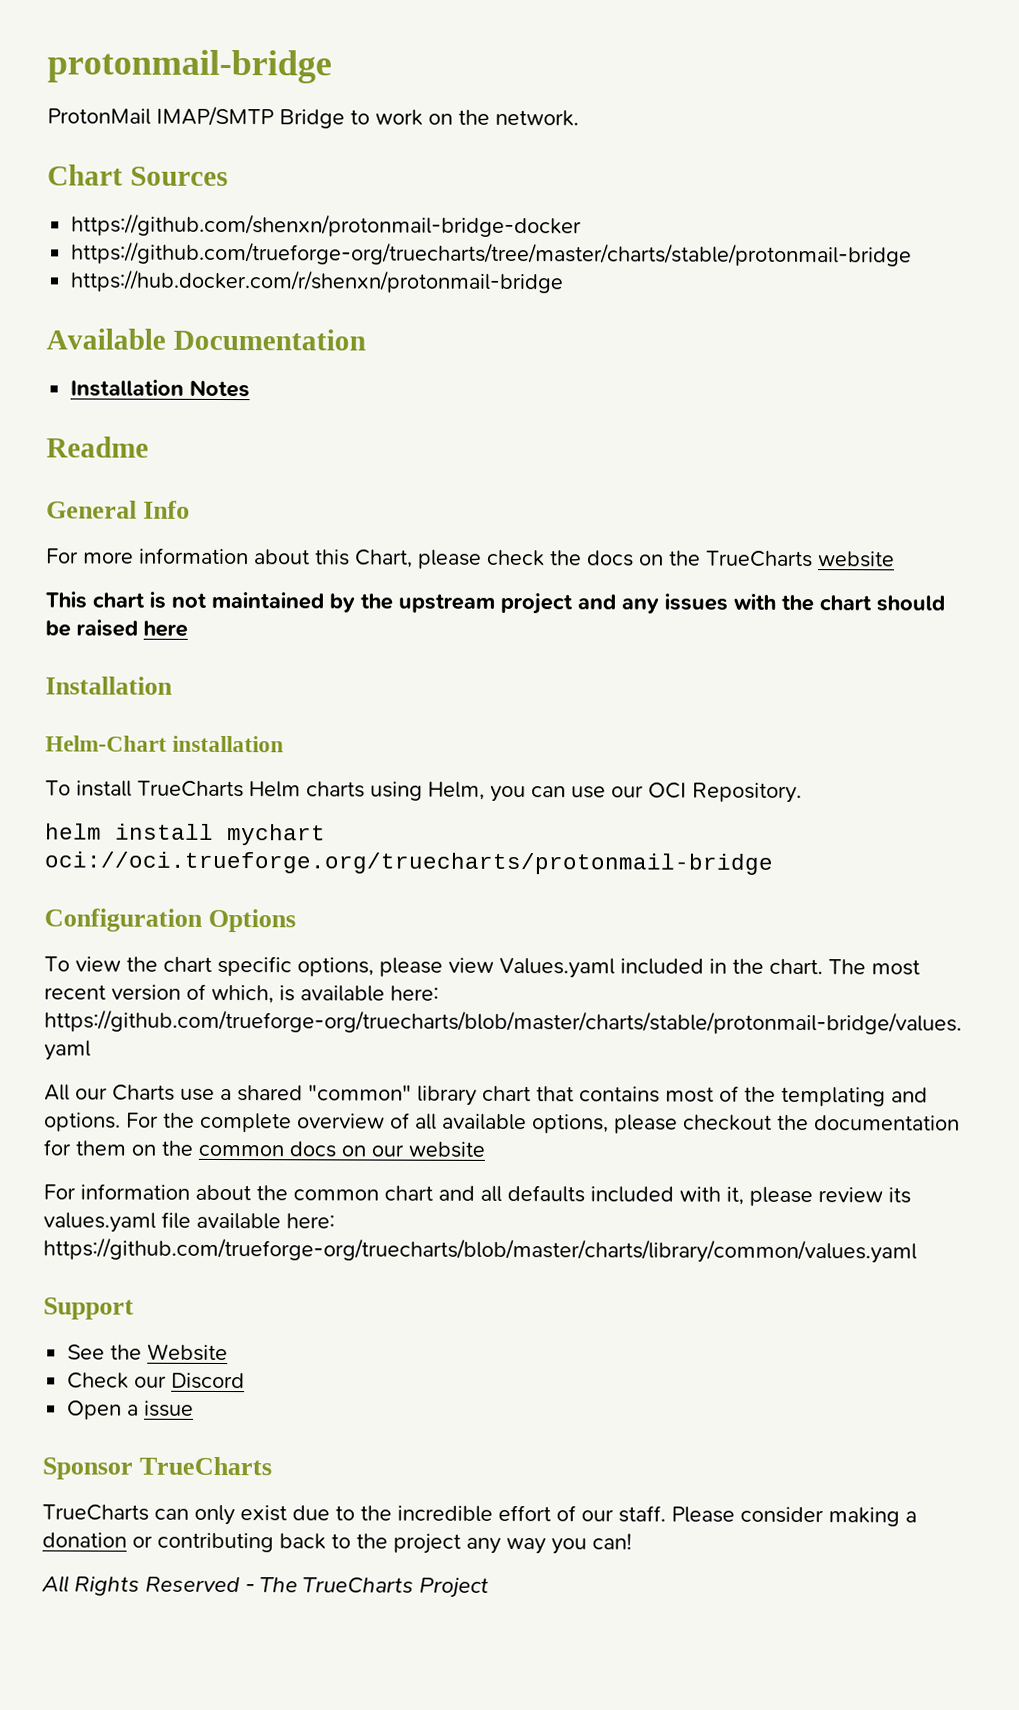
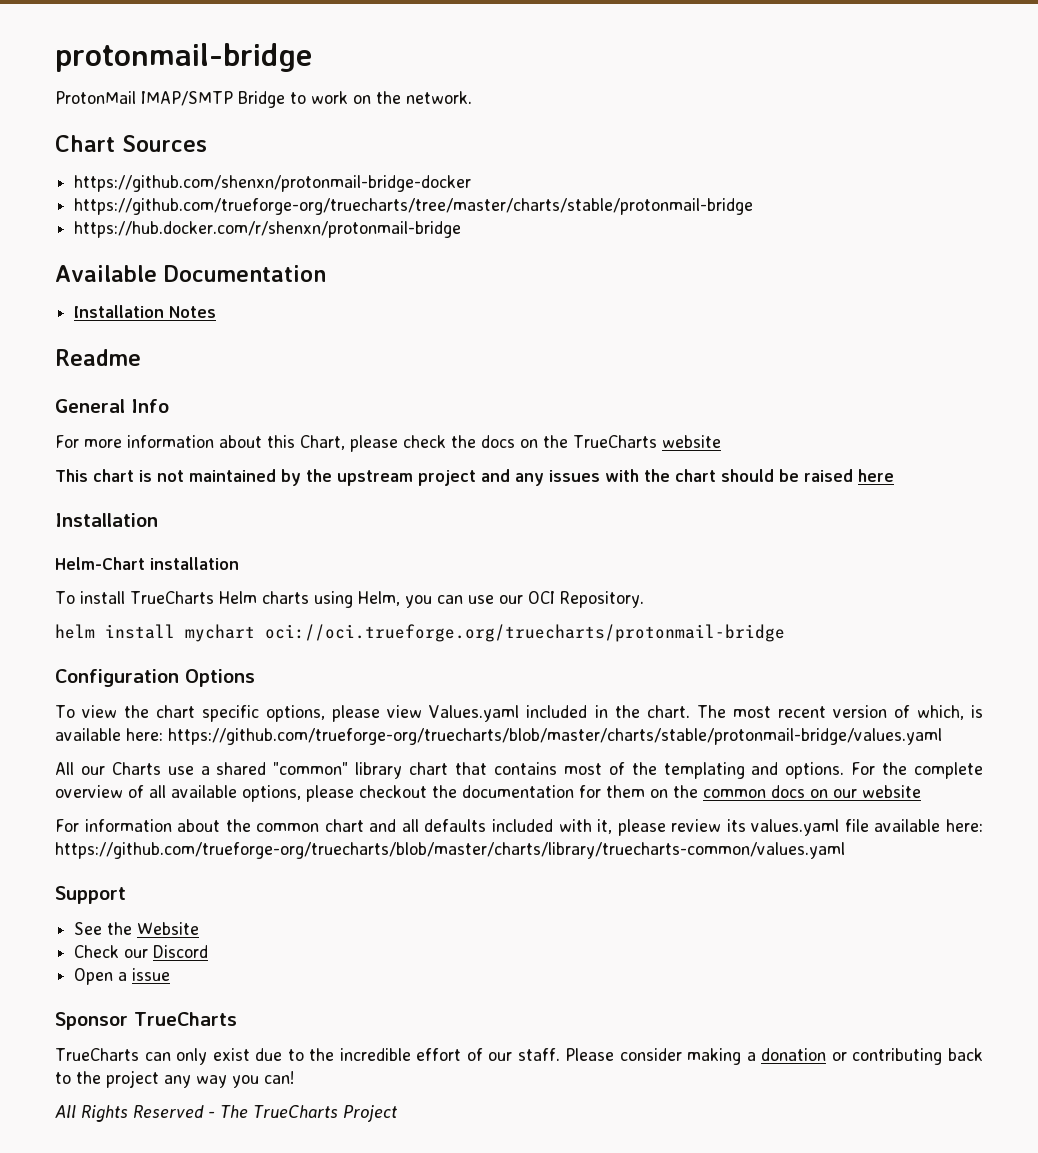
- For information about the common chart and all defaults included with it, please review its values.yaml file available here: https://github.com/trueforge-org/truecharts/blob/master/charts/library/common/values.yaml
+ For information about the common chart and all defaults included with it, please review its values.yaml file available here: https://github.com/trueforge-org/truecharts/blob/master/charts/library/truecharts-common/values.yaml

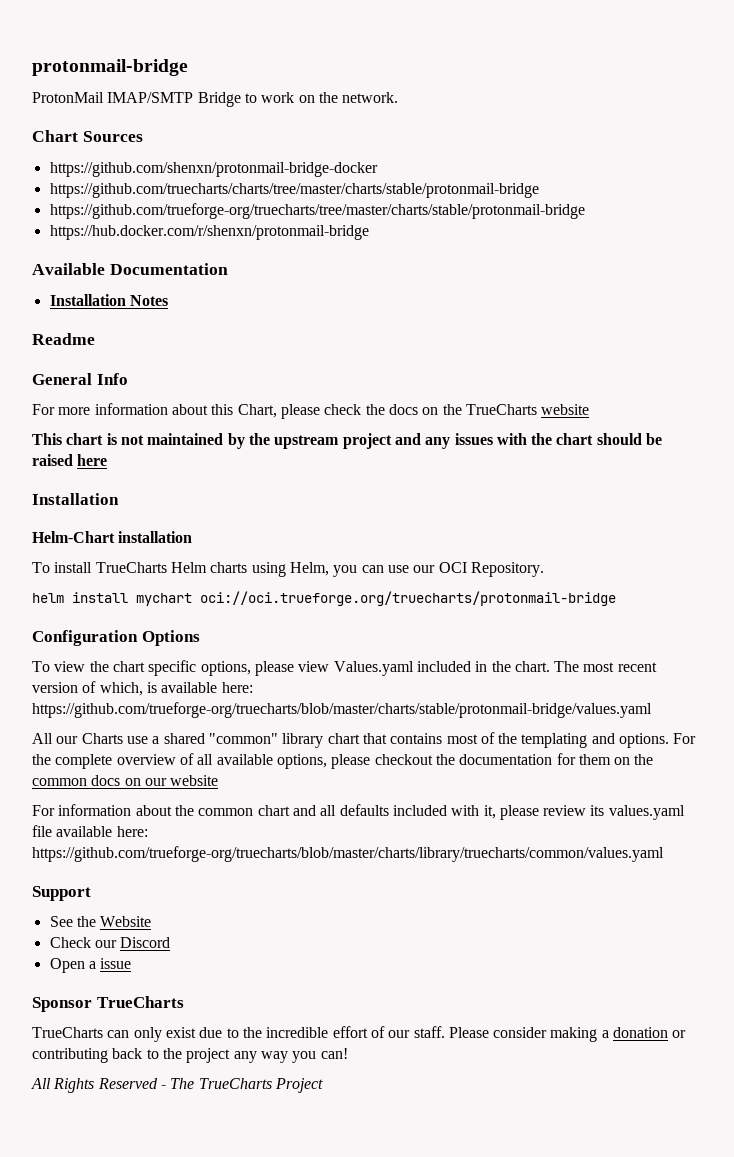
+ https://github.com/truecharts/charts/tree/master/charts/stable/protonmail-bridge
- For information about the common chart and all defaults included with it, please review its values.yaml file available here: https://github.com/trueforge-org/truecharts/blob/master/charts/library/truecharts-common/values.yaml
+ For information about the common chart and all defaults included with it, please review its values.yaml file available here: https://github.com/trueforge-org/truecharts/blob/master/charts/library/truecharts/common/values.yaml

